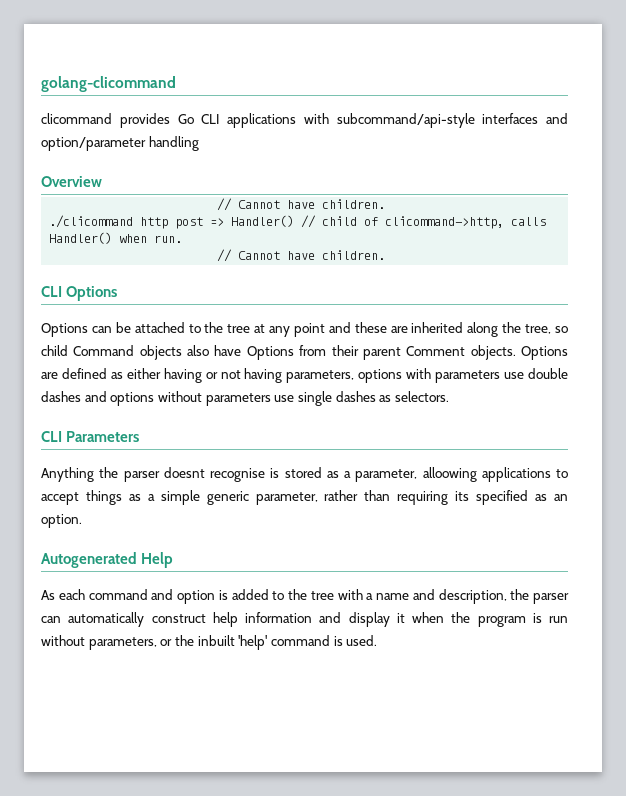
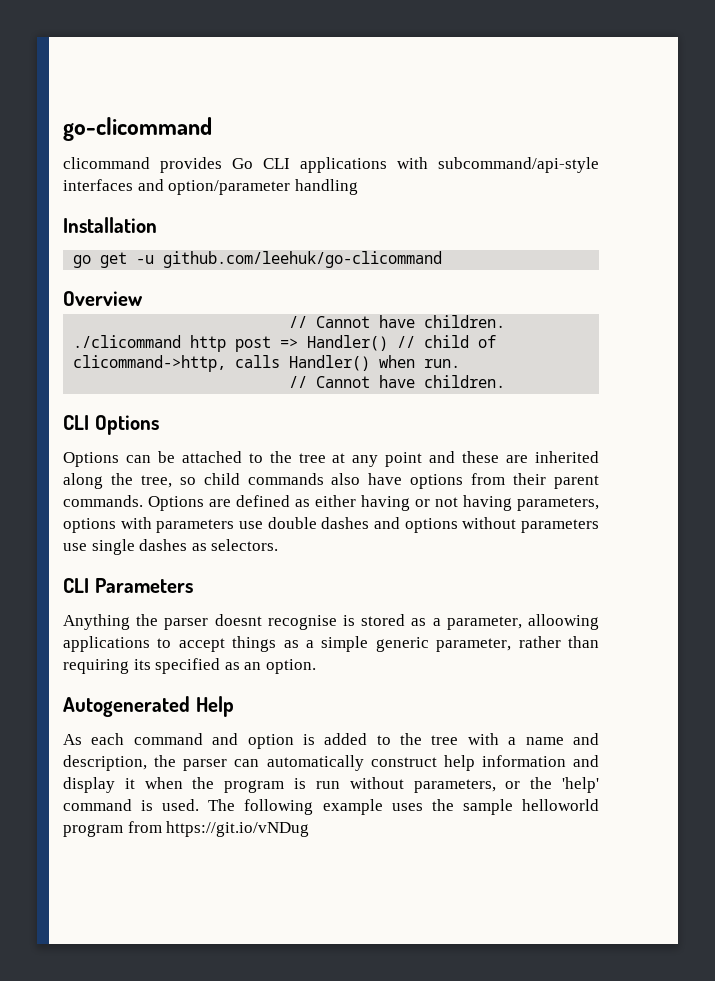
- golang-clicommand
+ go-clicommand
+ Installation
+ go get -u github.com/leehuk/go-clicommand
- Options can be attached to the tree at any point and these are inherited along the tree, so child Command objects also have Options from their parent Comment objects.
+ Options can be attached to the tree at any point and these are inherited along the tree, so child commands also have options from their parent commands.
- As each command and option is added to the tree with a name and description, the parser can automatically construct help information and display it when the program is run without parameters, or the inbuilt 'help' command is used.
+ As each command and option is added to the tree with a name and description, the parser can automatically construct help information and display it when the program is run without parameters, or the 'help' command is used.
+ The following example uses the sample helloworld program from https://git.io/vNDug

